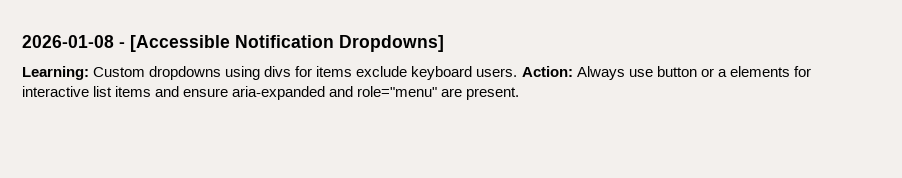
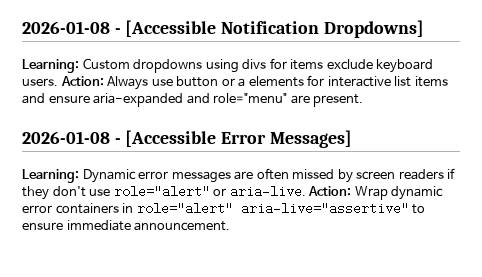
+ 2026-01-08 - [Accessible Error Messages]
+ Learning: Dynamic error messages are often missed by screen readers if they don't use role="alert" or aria-live. Action: Wrap dynamic error containers in role="alert" aria-live="assertive" to ensure immediate announcement.

